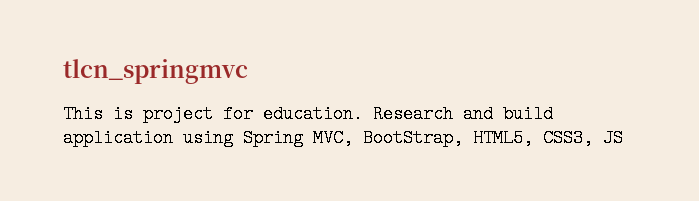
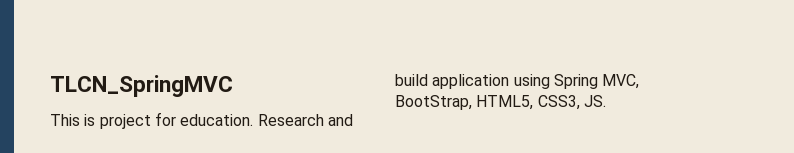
- tlcn_springmvc
+ TLCN_SpringMVC
- Research and build application using Spring MVC, BootStrap, HTML5, CSS3, JS
+ Research and build application using Spring MVC, BootStrap, HTML5, CSS3, JS.

